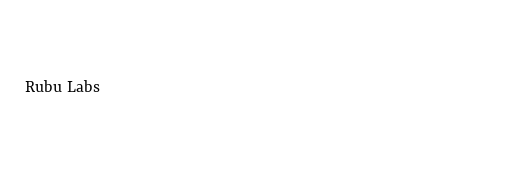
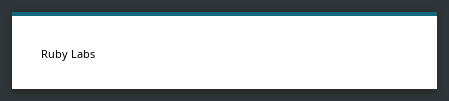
- Rubu Labs
+ Ruby Labs

